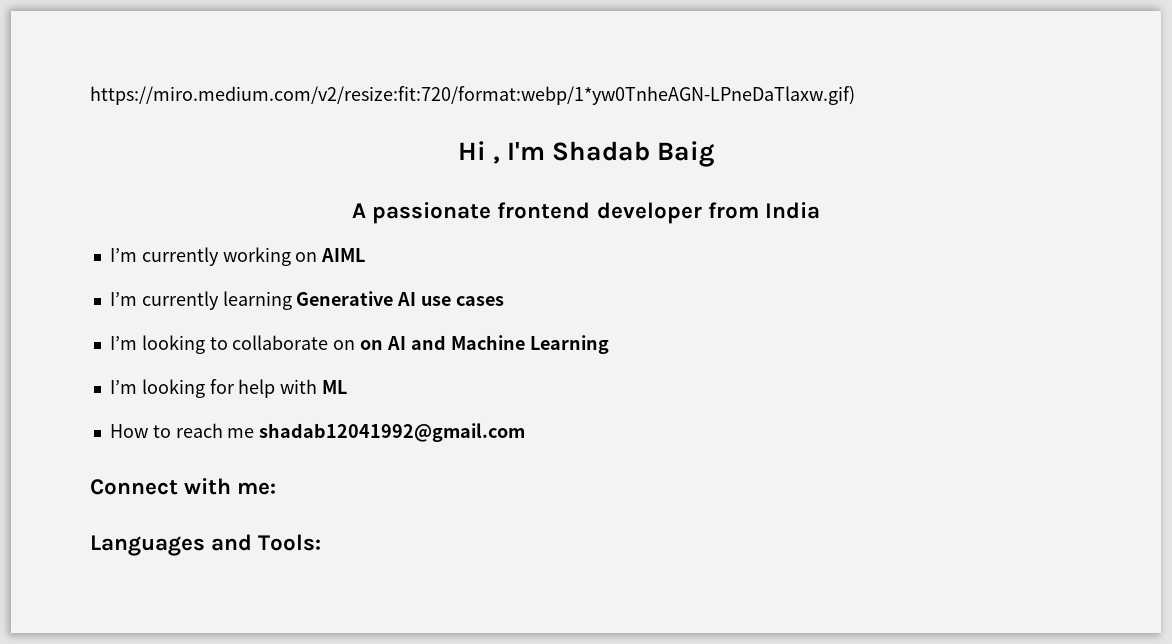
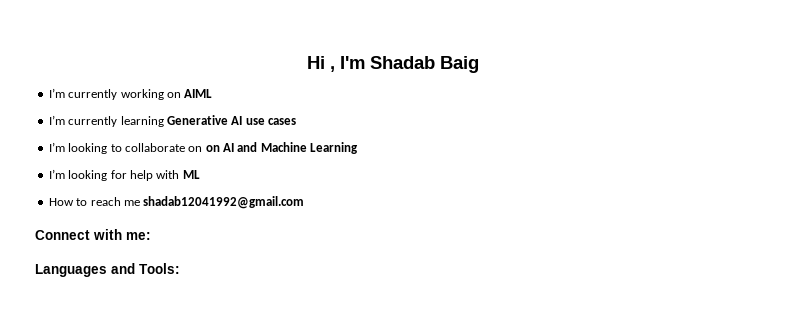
- https://miro.medium.com/v2/resize:fit:720/format:webp/1*yw0TnheAGN-LPneDaTlaxw.gif)
- A passionate frontend developer from India

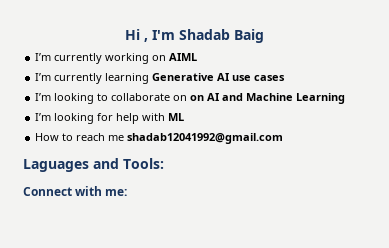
+ Laguages and Tools:
- Languages and Tools:

